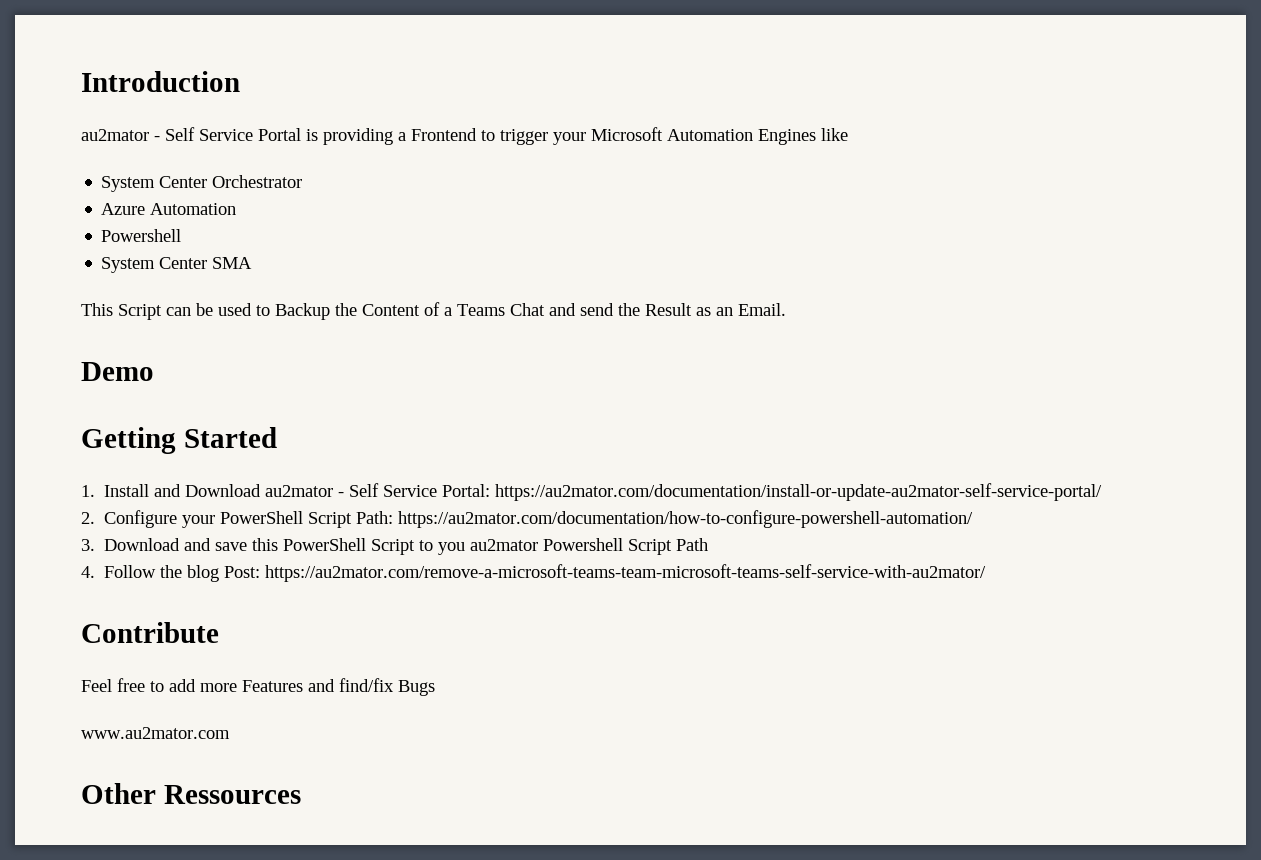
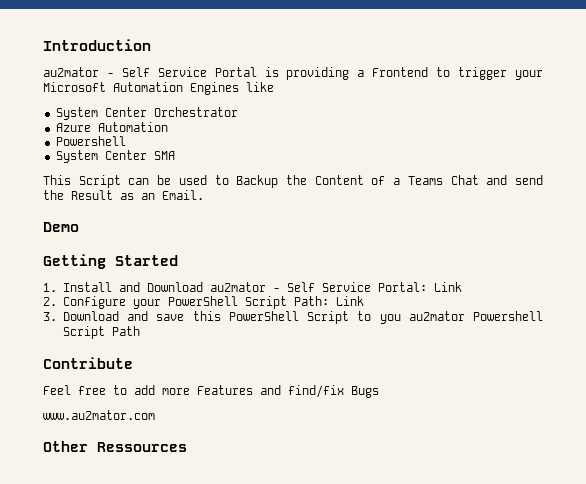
- 1. Install and Download au2mator - Self Service Portal: https://au2mator.com/documentation/install-or-update-au2mator-self-service-portal/
+ 1. Install and Download au2mator - Self Service Portal: Link
- 2. Configure your PowerShell Script Path: https://au2mator.com/documentation/how-to-configure-powershell-automation/
+ 2. Configure your PowerShell Script Path: Link
- 4. Follow the blog Post: https://au2mator.com/remove-a-microsoft-teams-team-microsoft-teams-self-service-with-au2mator/

